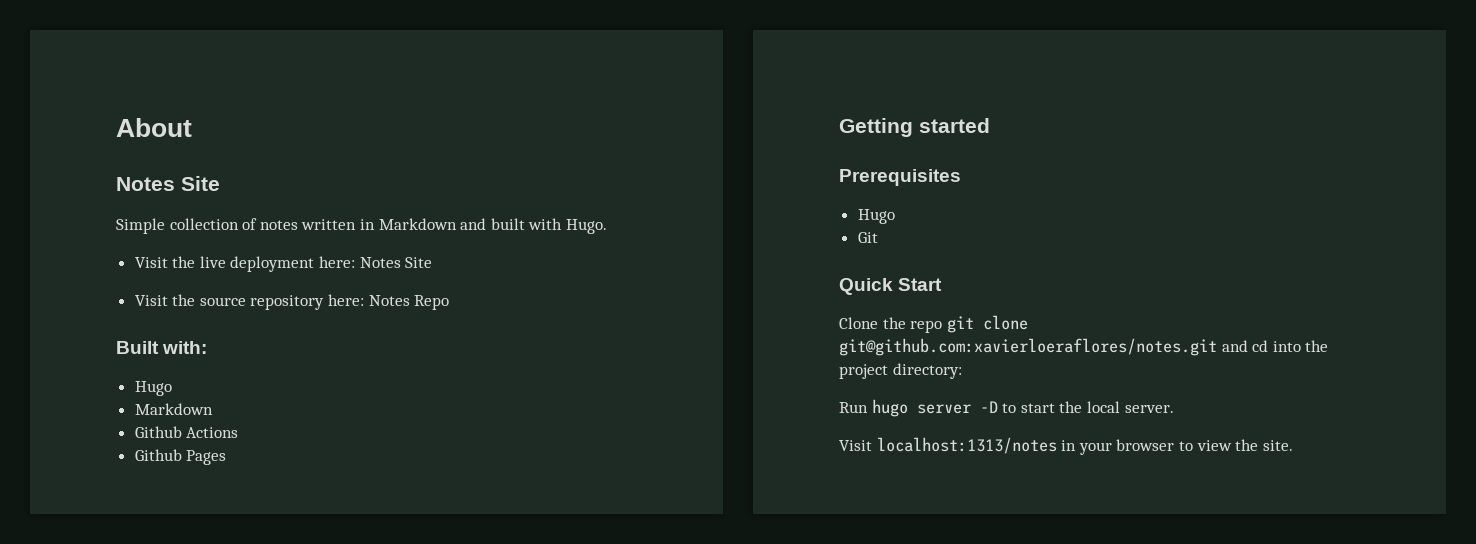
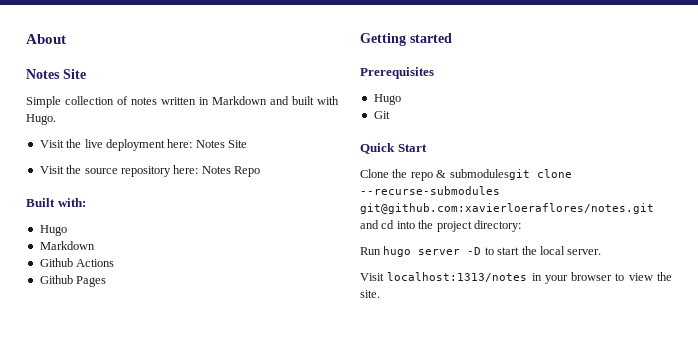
- Clone the repo git clone git@github.com:xavierloeraflores/notes.git and cd into the project directory:
+ Clone the repo & submodulesgit clone --recurse-submodules git@github.com:xavierloeraflores/notes.git and cd into the project directory:

